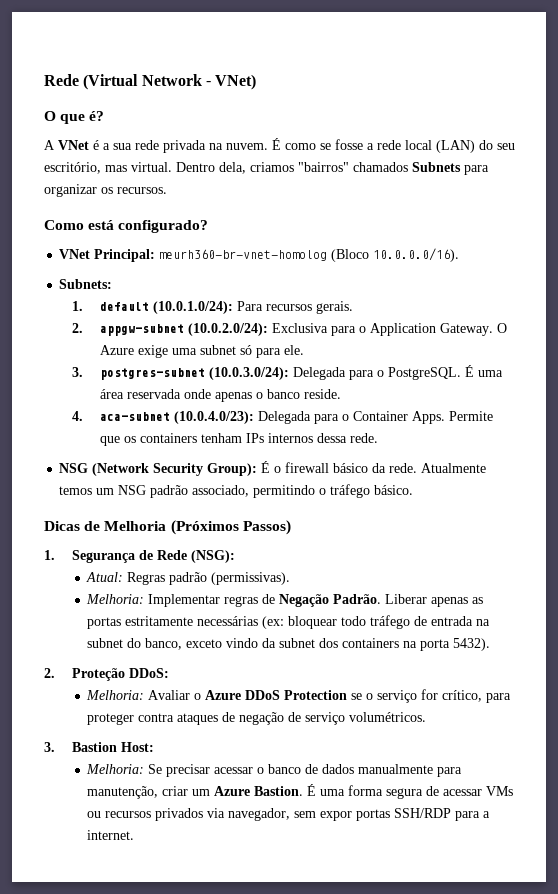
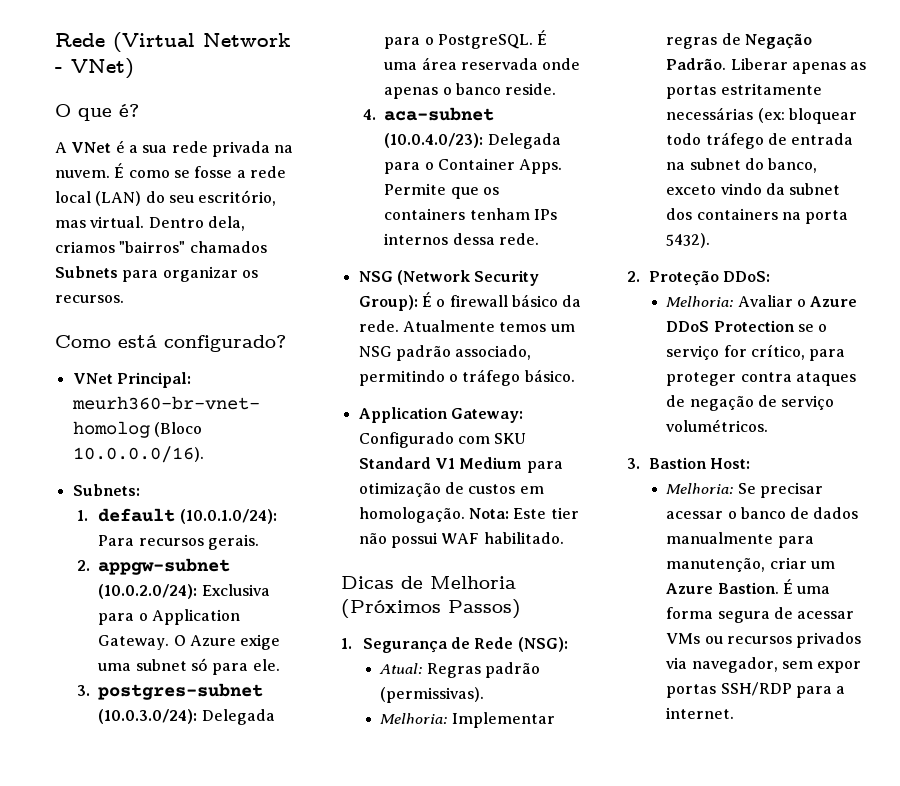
+ Application Gateway: Configurado com SKU Standard V1 Medium para otimização de custos em homologação. Nota: Este tier não possui WAF habilitado.

